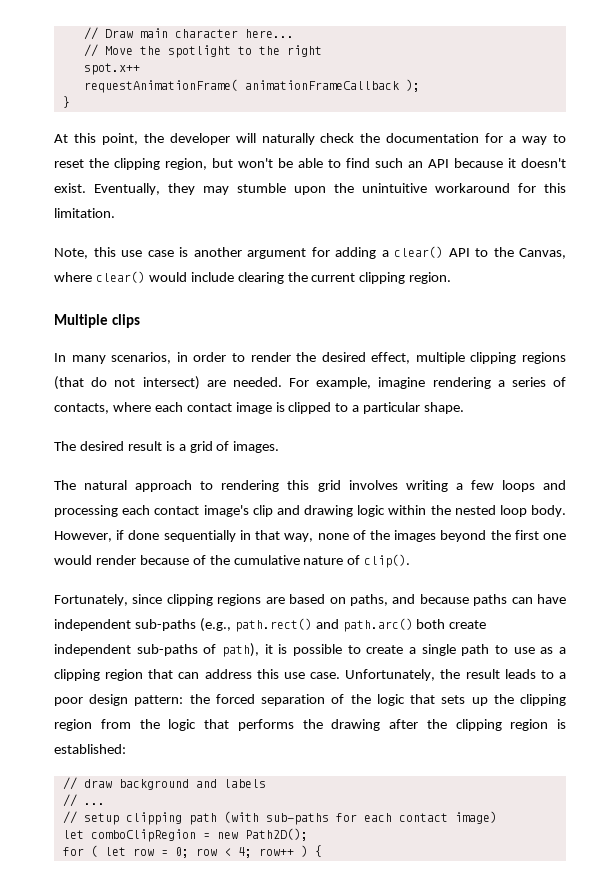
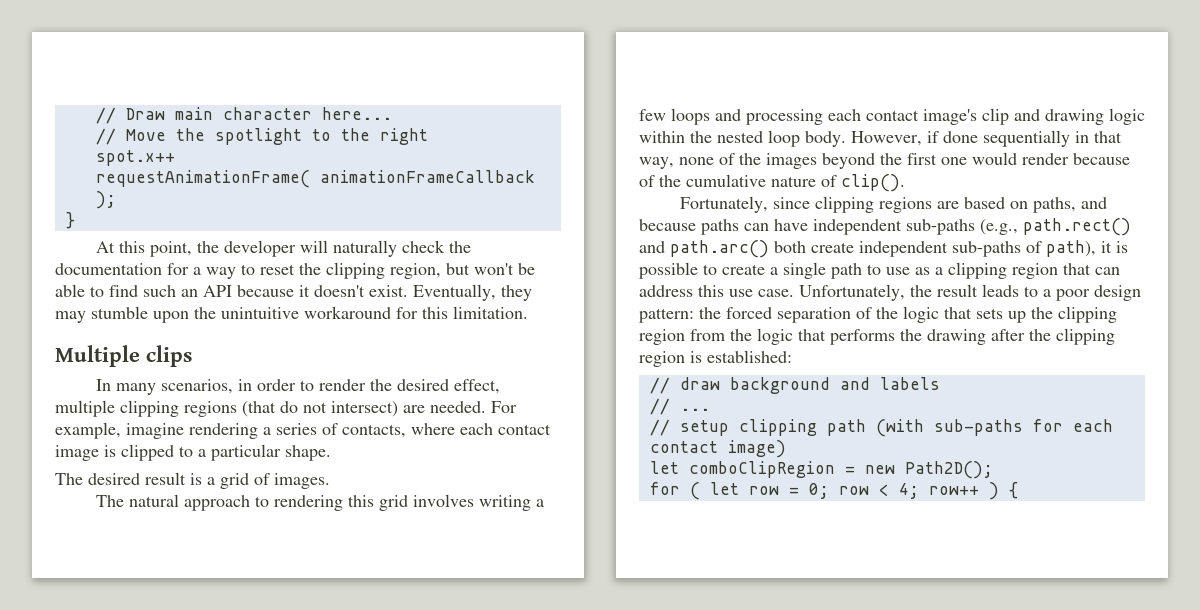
- Note, this use case is another argument for adding a clear() API to the Canvas, where clear() would include clearing the current clipping region.

